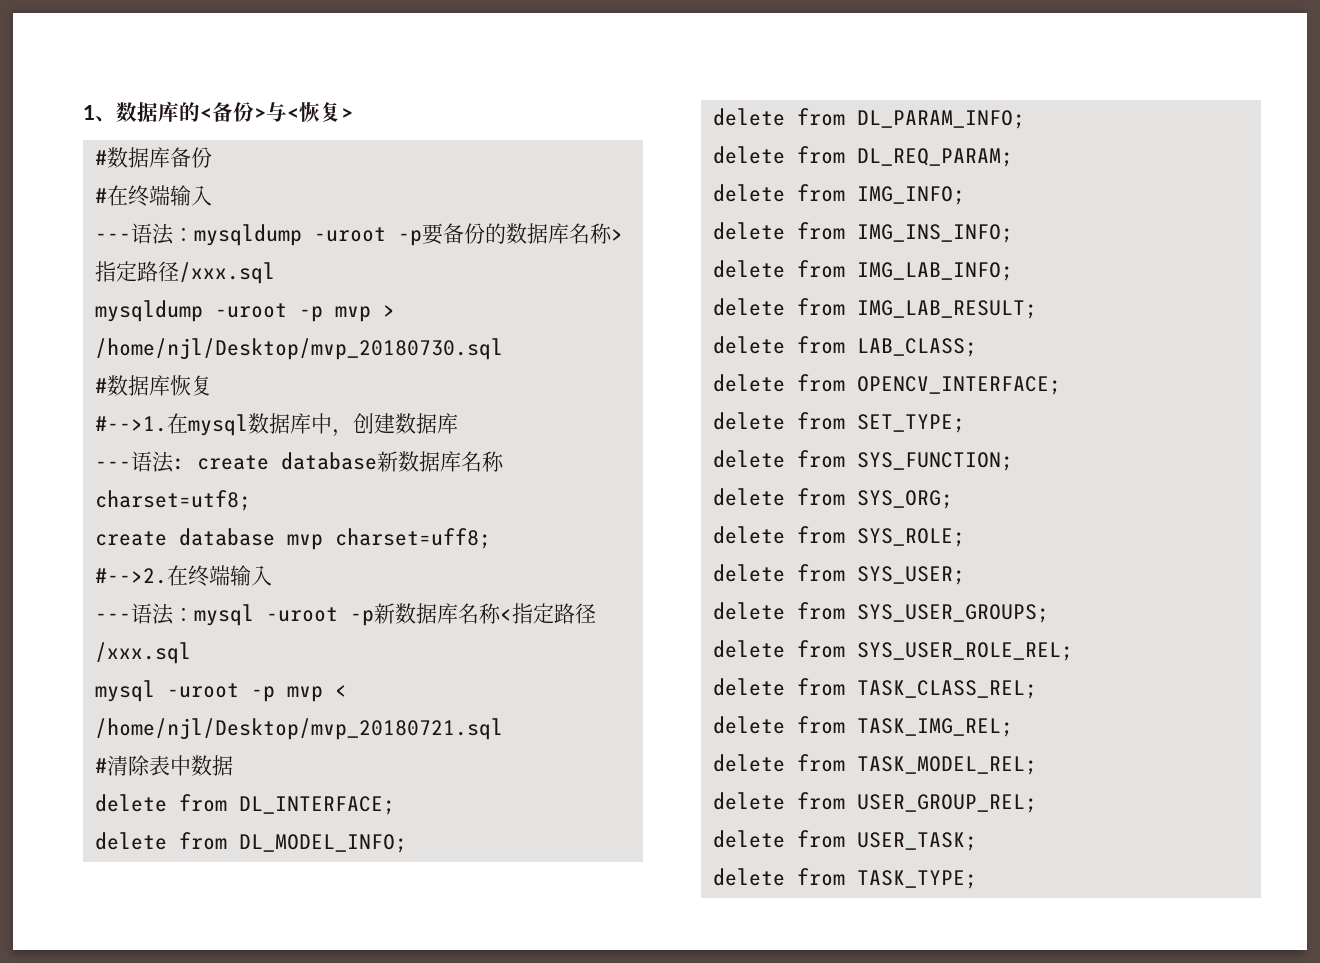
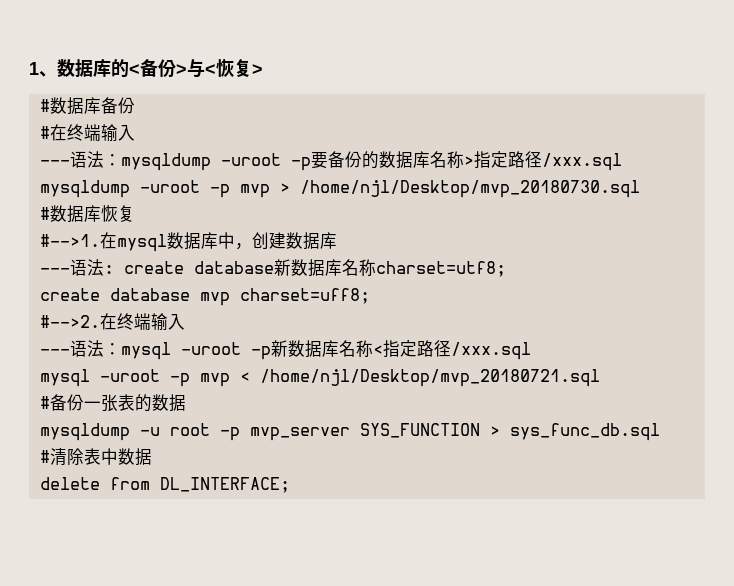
+ #备份一张表的数据
+ mysqldump -u root -p mvp_server SYS_FUNCTION > sys_func_db.sql
- delete from DL_MODEL_INFO;
- delete from DL_PARAM_INFO;
- delete from DL_REQ_PARAM;
- delete from IMG_INFO;
- delete from IMG_INS_INFO;
- delete from IMG_LAB_INFO;
- delete from IMG_LAB_RESULT;
- delete from LAB_CLASS;
- delete from OPENCV_INTERFACE;
- delete from SET_TYPE;
- delete from SYS_FUNCTION;
- delete from SYS_ORG;
- delete from SYS_ROLE;
- delete from SYS_USER;
- delete from SYS_USER_GROUPS;
- delete from SYS_USER_ROLE_REL;
- delete from TASK_CLASS_REL;
- delete from TASK_IMG_REL;
- delete from TASK_MODEL_REL;
- delete from USER_GROUP_REL;
- delete from USER_TASK;
- delete from TASK_TYPE;

